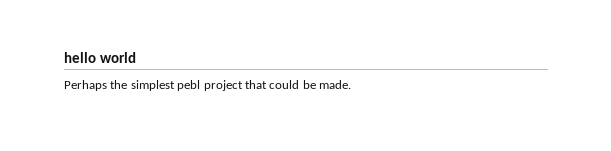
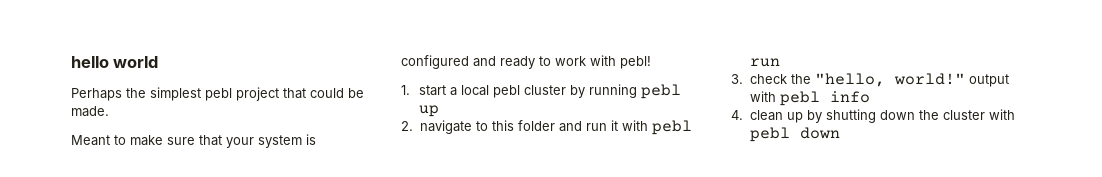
+ Meant to make sure that your system is configured and ready to work with pebl!
+ 1. start a local pebl cluster by running pebl up
+ 2. navigate to this folder and run it with pebl run
+ 3. check the "hello, world!" output with pebl info
+ 4. clean up by shutting down the cluster with pebl down

